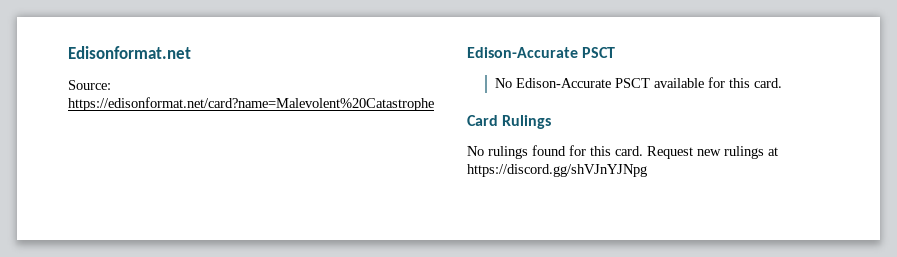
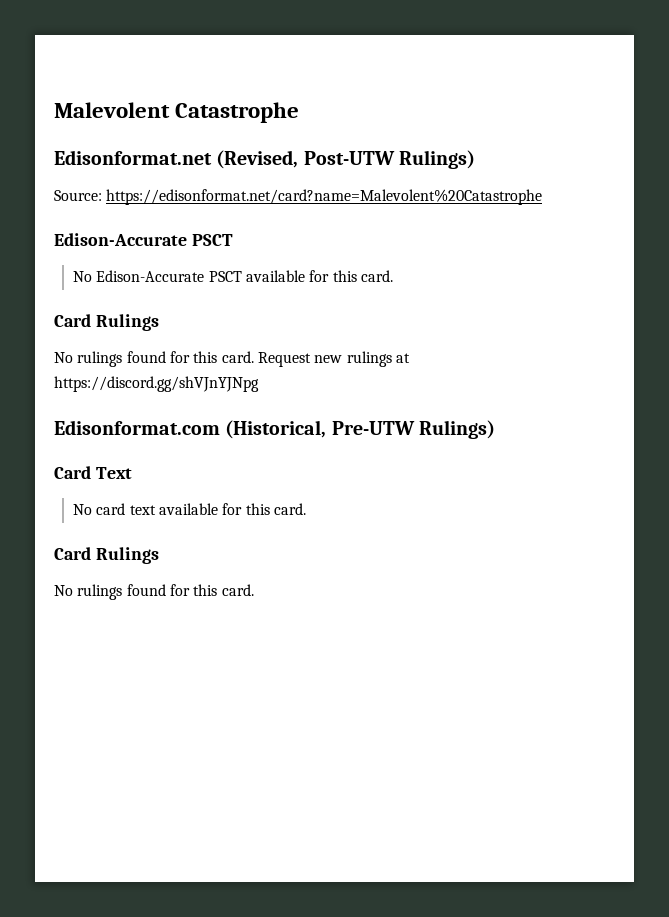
+ Malevolent Catastrophe
- Edisonformat.net
+ Edisonformat.net (Revised, Post-UTW Rulings)
+ Edisonformat.com (Historical, Pre-UTW Rulings)
+ Card Text
+ No card text available for this card.
+ Card Rulings
+ No rulings found for this card.

